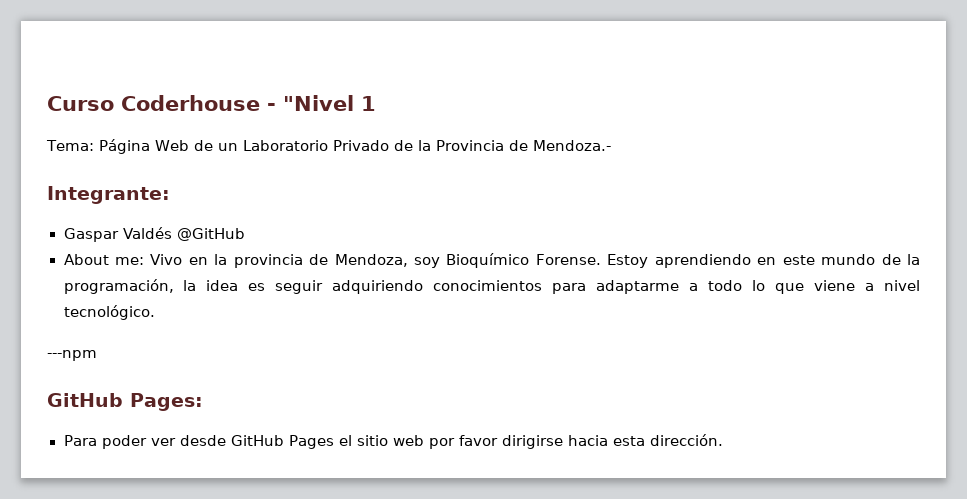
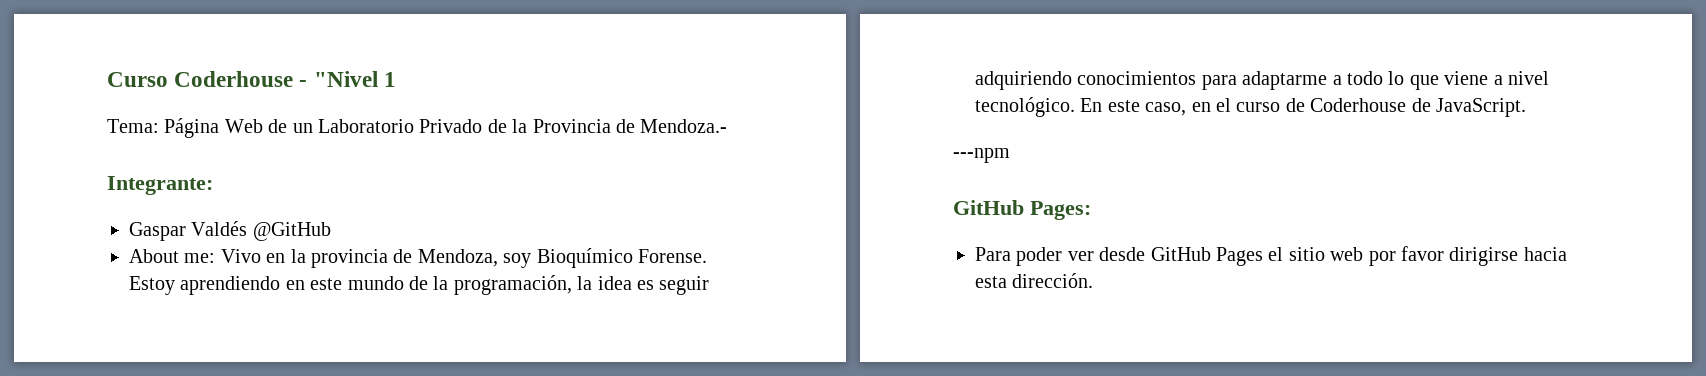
+ En este caso, en el curso de Coderhouse de JavaScript.

